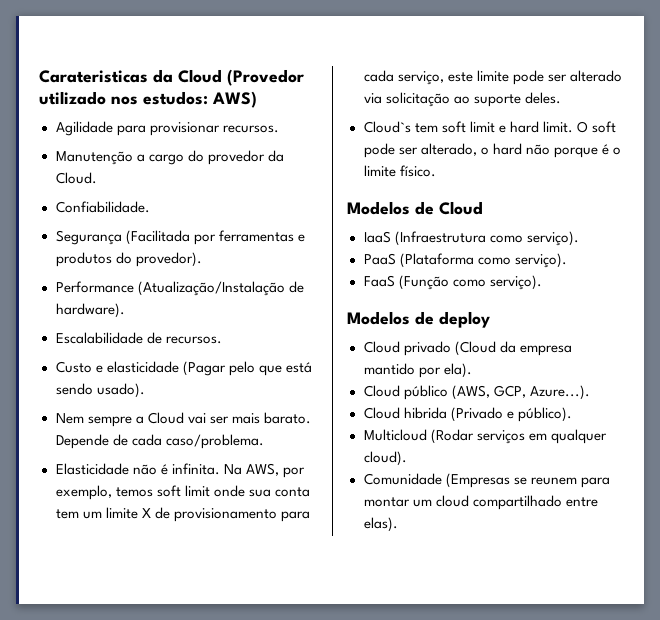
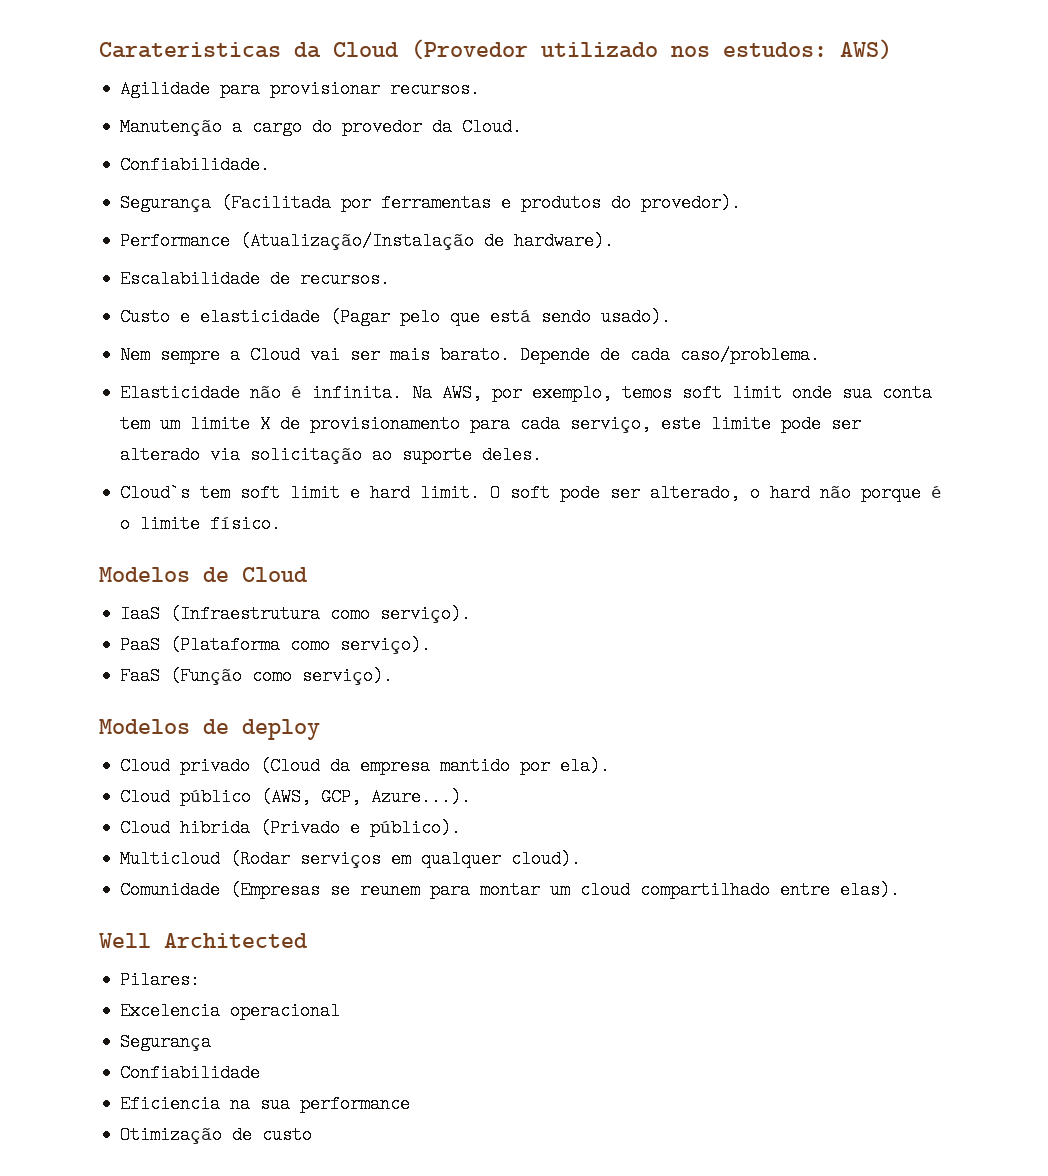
+ Well Architected
+ Pilares:
+ Excelencia operacional
+ Segurança
+ Confiabilidade
+ Eficiencia na sua performance
+ Otimização de custo

